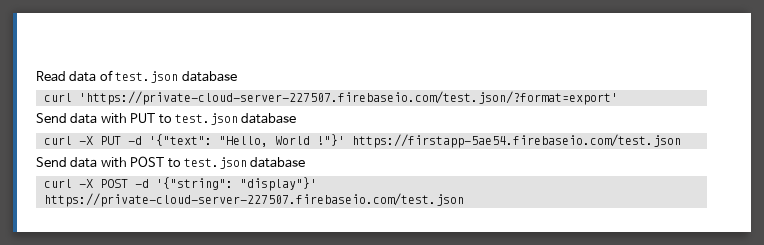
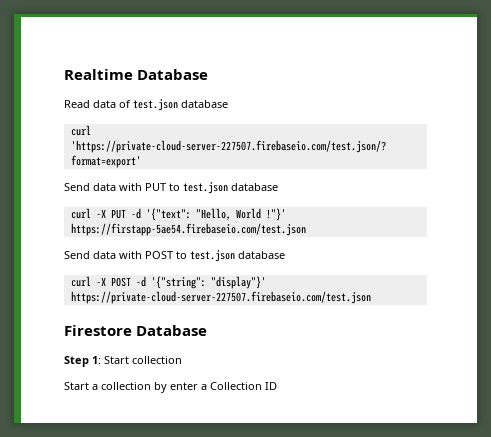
+ Realtime Database
+ Firestore Database
+ Step 1: Start collection
+ Start a collection by enter a Collection ID

